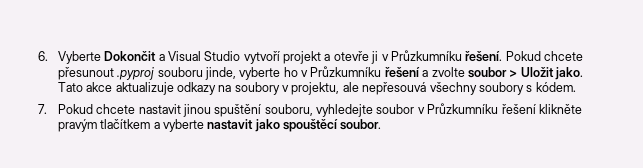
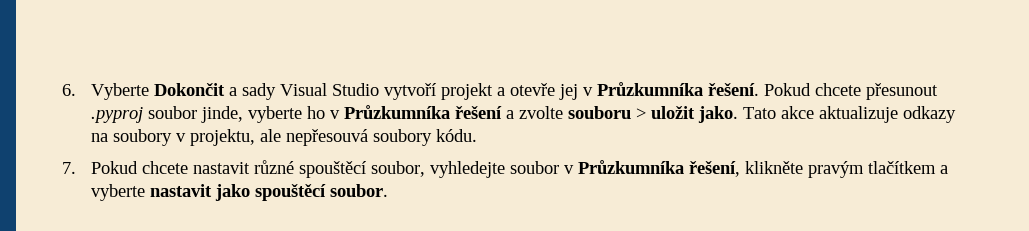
- 6. Vyberte Dokončit a Visual Studio vytvoří projekt a otevře ji v Průzkumníku řešení.
+ 6. Vyberte Dokončit a sady Visual Studio vytvoří projekt a otevře jej v Průzkumníka řešení.
- Pokud chcete přesunout .pyproj souboru jinde, vyberte ho v Průzkumníku řešení a zvolte soubor > Uložit jako.
+ Pokud chcete přesunout .pyproj soubor jinde, vyberte ho v Průzkumníka řešení a zvolte souboru > uložit jako.
- Tato akce aktualizuje odkazy na soubory v projektu, ale nepřesouvá všechny soubory s kódem.
+ Tato akce aktualizuje odkazy na soubory v projektu, ale nepřesouvá soubory kódu.
- 7. Pokud chcete nastavit jinou spuštění souboru, vyhledejte soubor v Průzkumníku řešení klikněte pravým tlačítkem a vyberte nastavit jako spouštěcí soubor.
+ 7. Pokud chcete nastavit různé spouštěcí soubor, vyhledejte soubor v Průzkumníka řešení, klikněte pravým tlačítkem a vyberte nastavit jako spouštěcí soubor.

